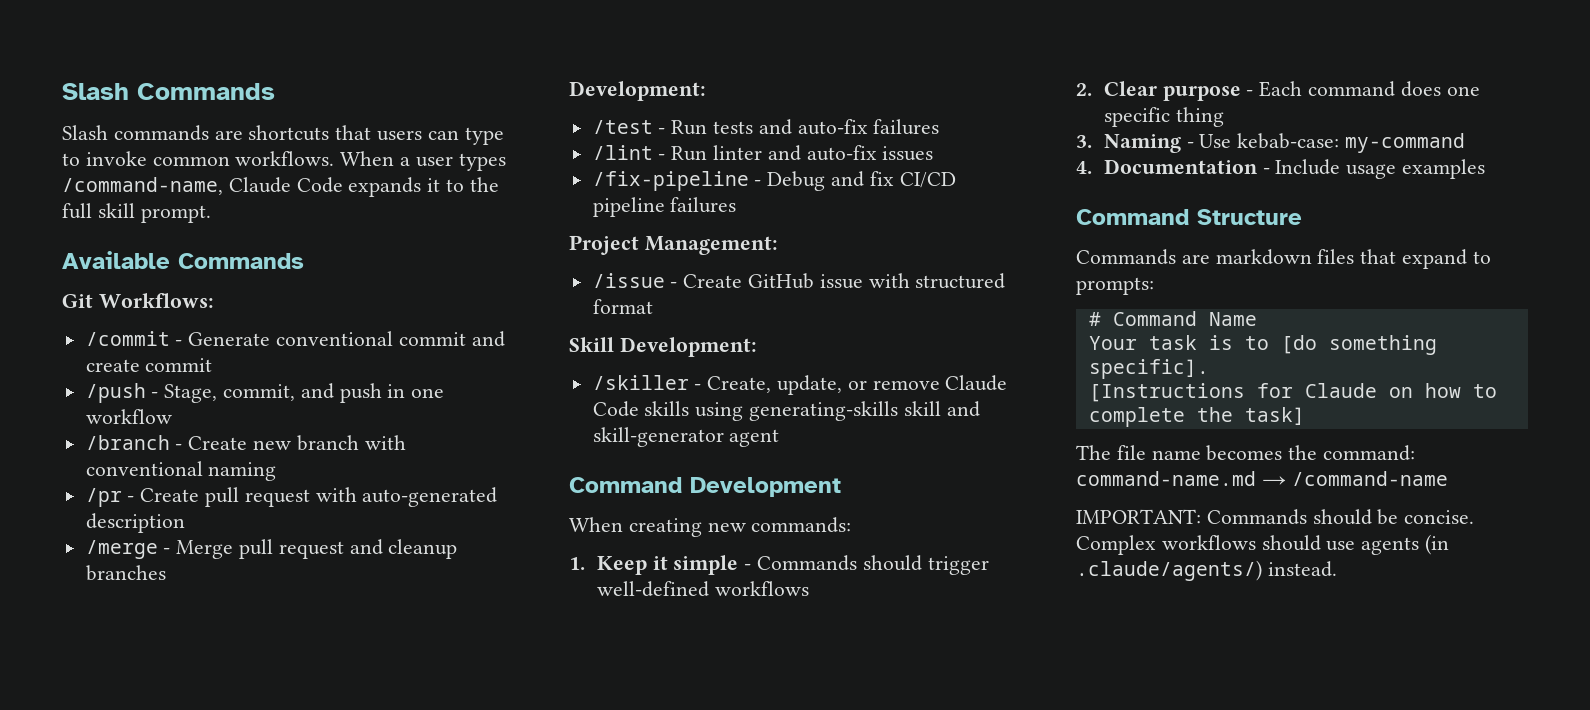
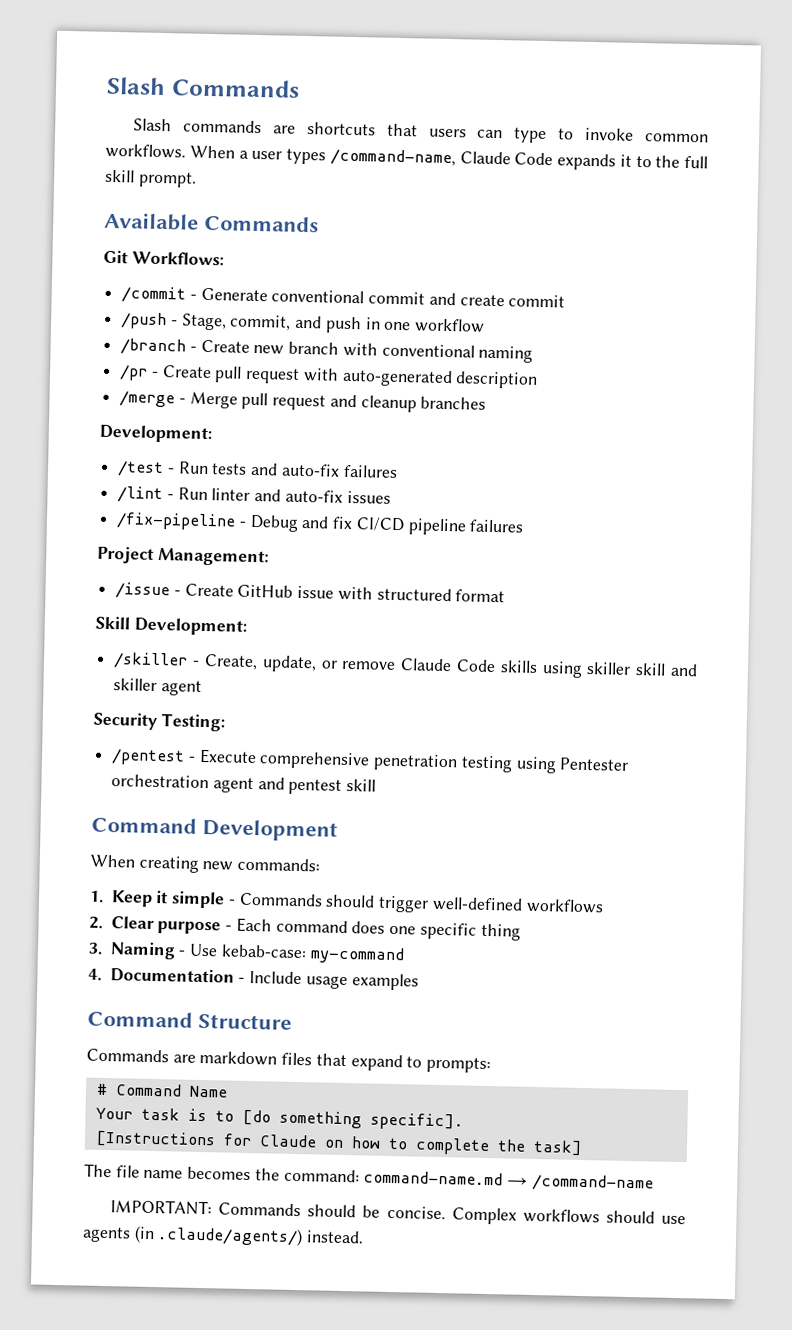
- /skiller - Create, update, or remove Claude Code skills using generating-skills skill and skill-generator agent
+ /skiller - Create, update, or remove Claude Code skills using skiller skill and skiller agent
+ Security Testing:
+ /pentest - Execute comprehensive penetration testing using Pentester orchestration agent and pentest skill

